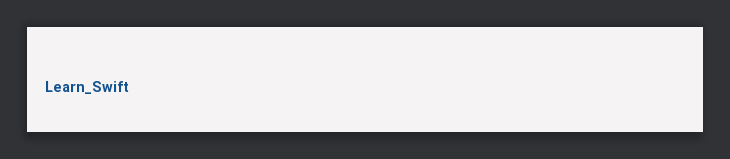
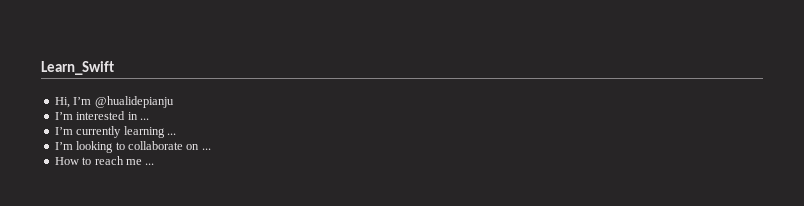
+ Hi, I’m @hualidepianju
+ I’m interested in ...
+ I’m currently learning ...
+ I’m looking to collaborate on ...
+ How to reach me ...

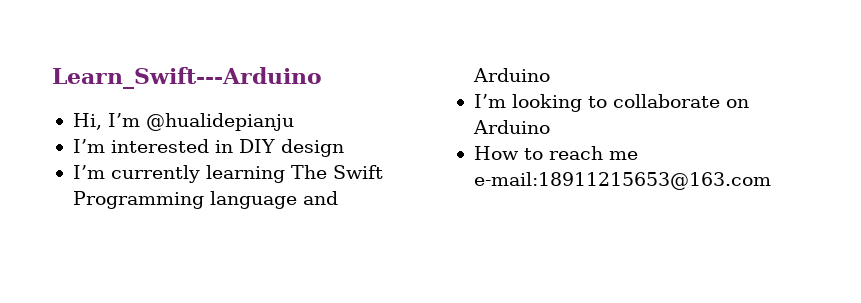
- Learn_Swift
+ Learn_Swift---Arduino
- I’m interested in ...
+ I’m interested in DIY design
- I’m currently learning ...
+ I’m currently learning The Swift Programming language and Arduino
- I’m looking to collaborate on ...
+ I’m looking to collaborate on Arduino
- How to reach me ...
+ How to reach me e-mail:18911215653@163.com

